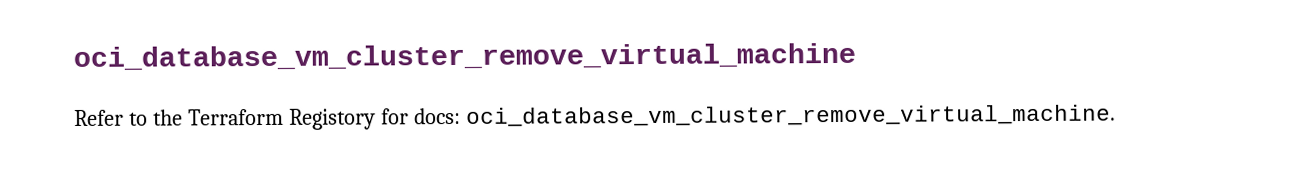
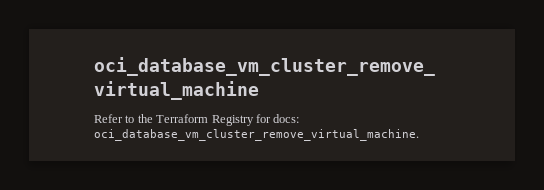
- Refer to the Terraform Registory for docs: oci_database_vm_cluster_remove_virtual_machine.
+ Refer to the Terraform Registry for docs: oci_database_vm_cluster_remove_virtual_machine.

